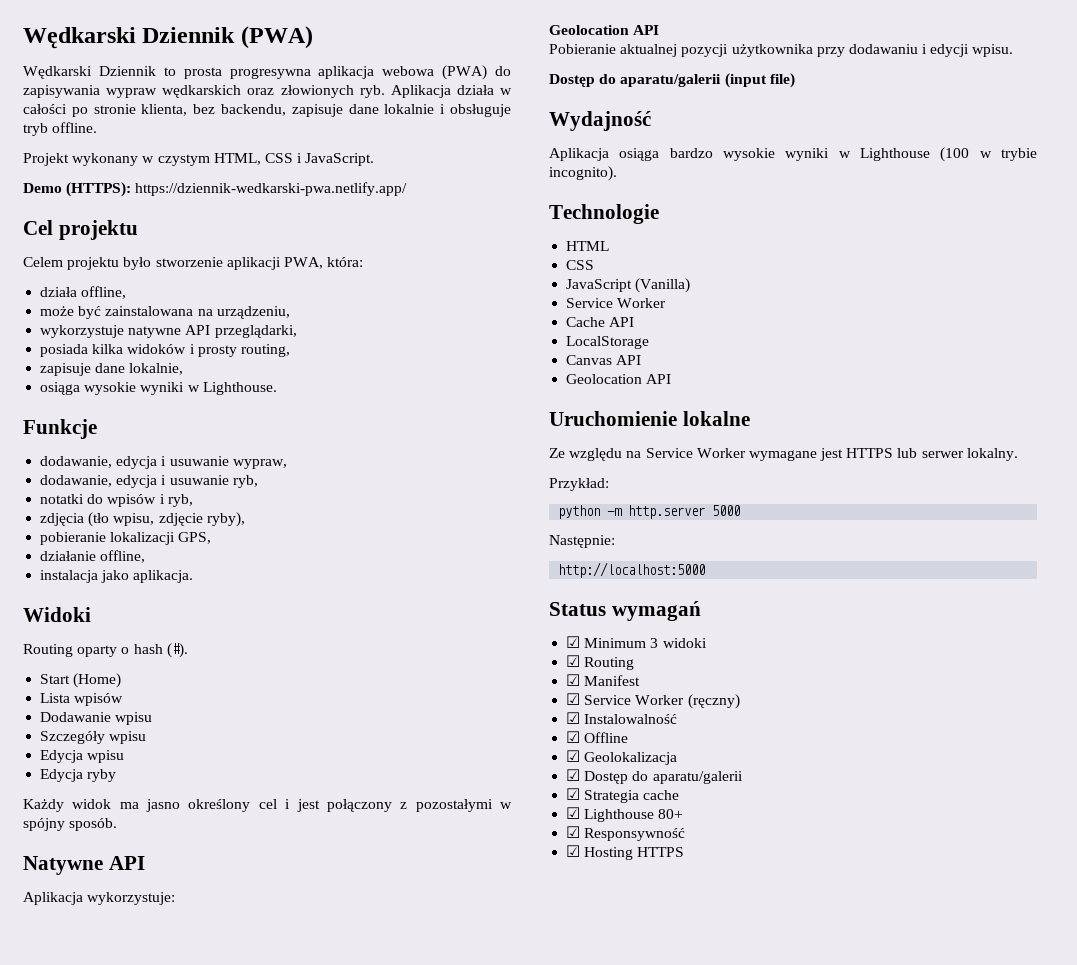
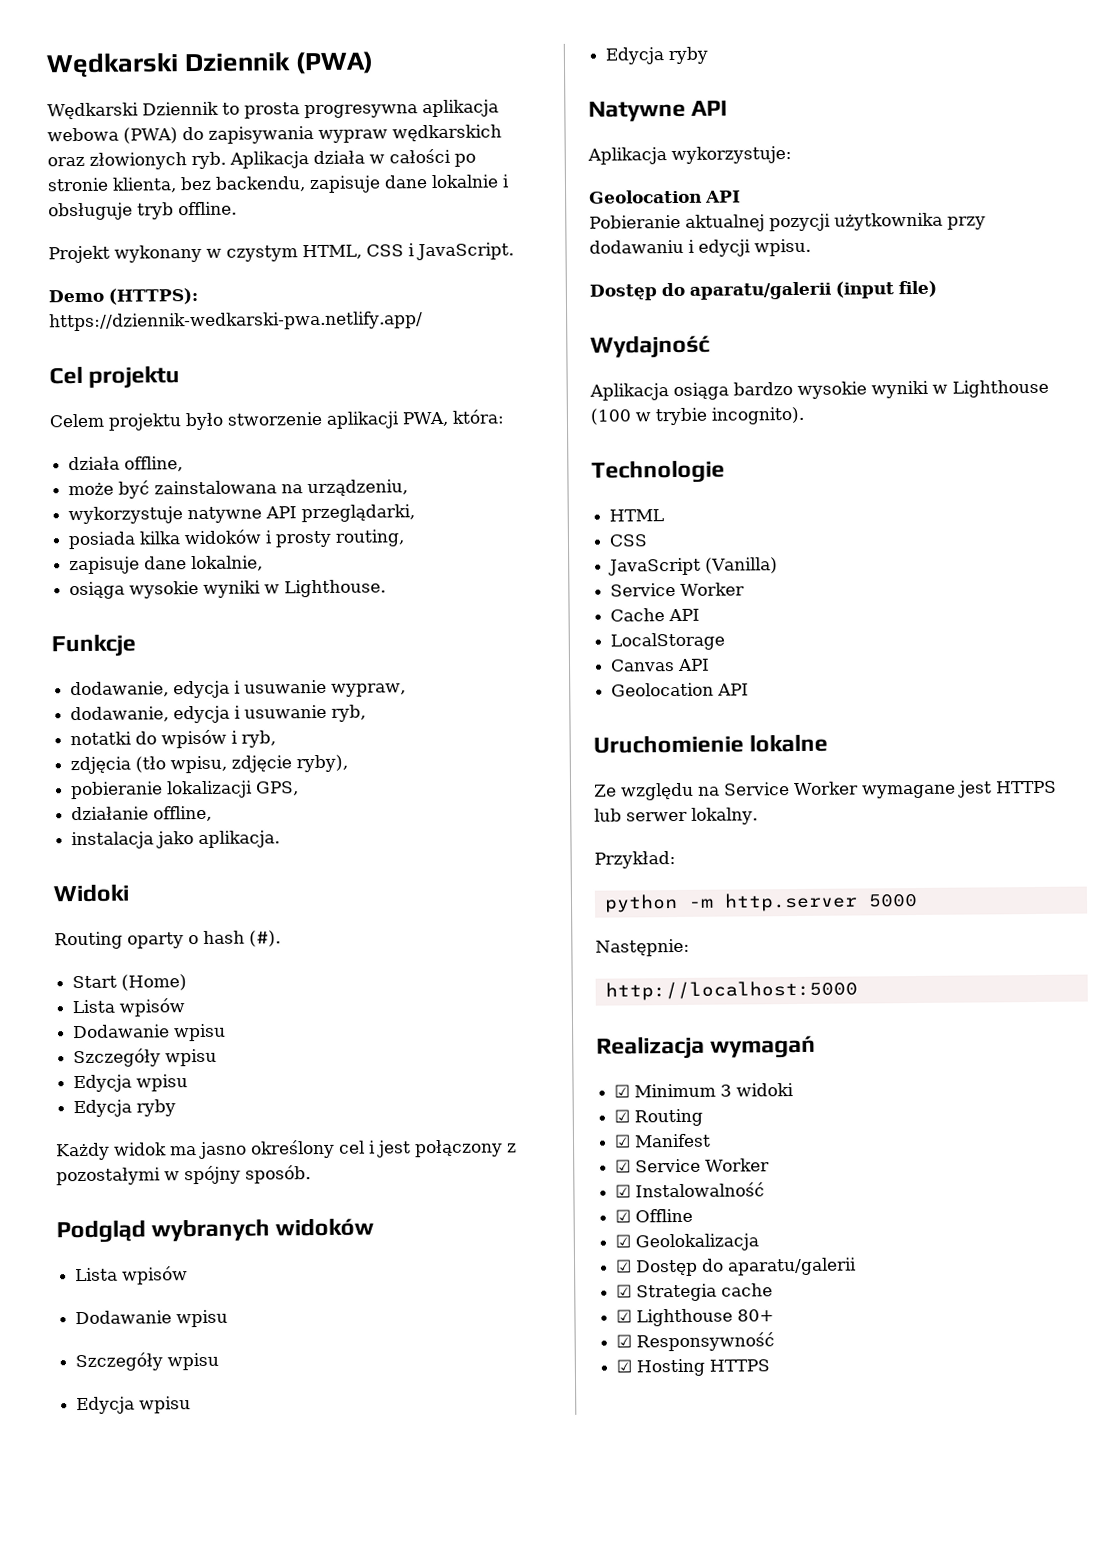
+ Podgląd wybranych widoków
+ Lista wpisów
+ Dodawanie wpisu
+ Szczegóły wpisu
+ Edycja wpisu
+ Edycja ryby
- Status wymagań
+ Realizacja wymagań
- ☑ Service Worker (ręczny)
+ ☑ Service Worker

